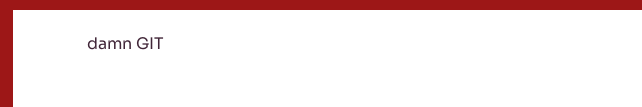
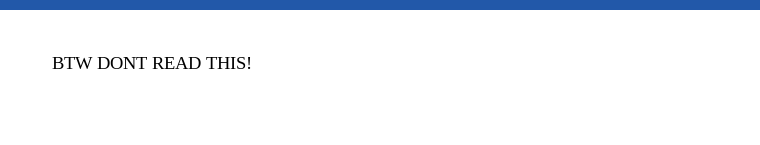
- damn GIT
+ BTW DONT READ THIS!

